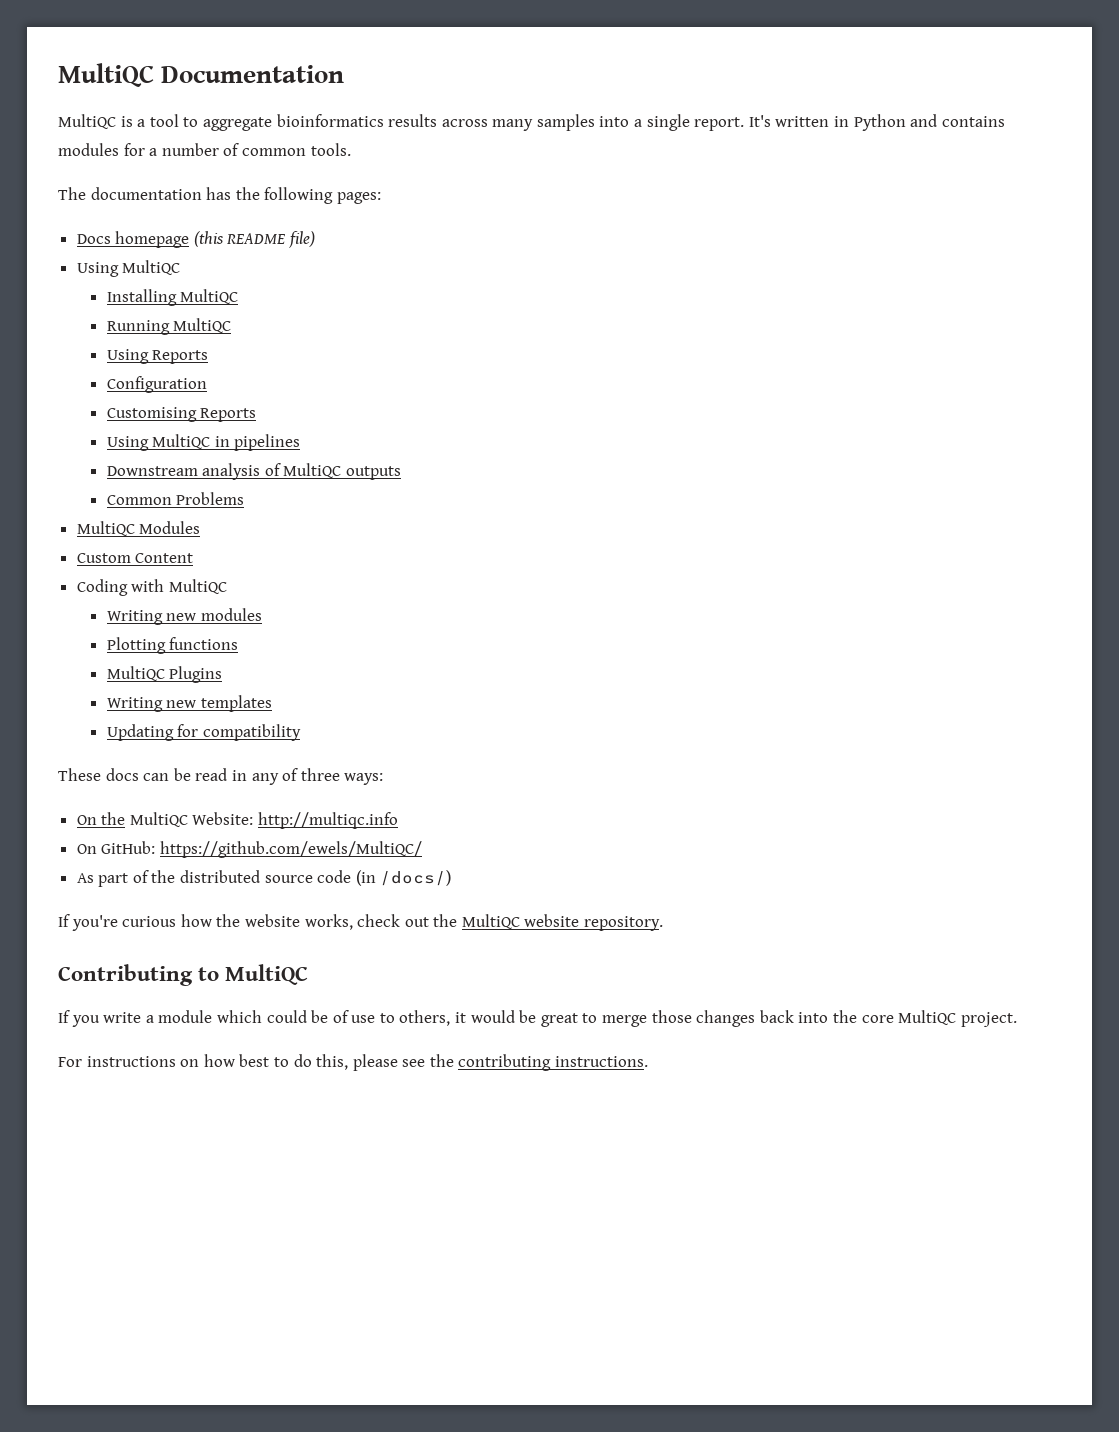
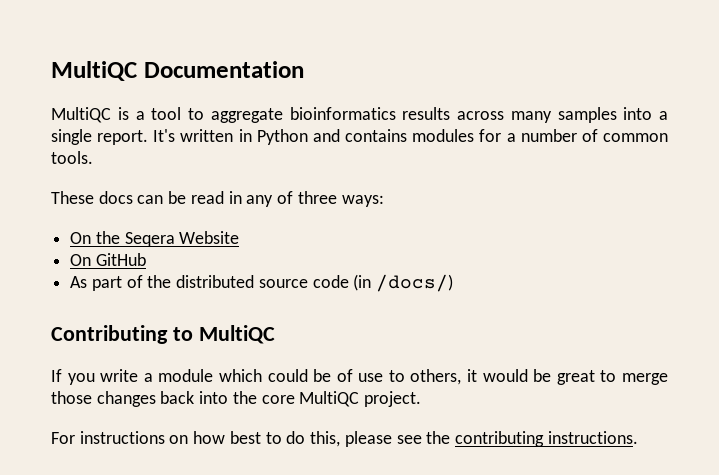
- The documentation has the following pages:
- Docs homepage (this README file)
- Using MultiQC
- Installing MultiQC
- Running MultiQC
- Using Reports
- Configuration
- Customising Reports
- Using MultiQC in pipelines
- Downstream analysis of MultiQC outputs
- Common Problems
- MultiQC Modules
- Custom Content
- Coding with MultiQC
- Writing new modules
- Plotting functions
- MultiQC Plugins
- Writing new templates
- Updating for compatibility
- On the MultiQC Website: http://multiqc.info
- On GitHub: https://github.com/ewels/MultiQC/
+ On the Seqera Website
+ On GitHub
- If you're curious how the website works, check out the MultiQC website repository.

